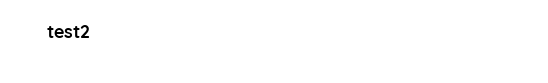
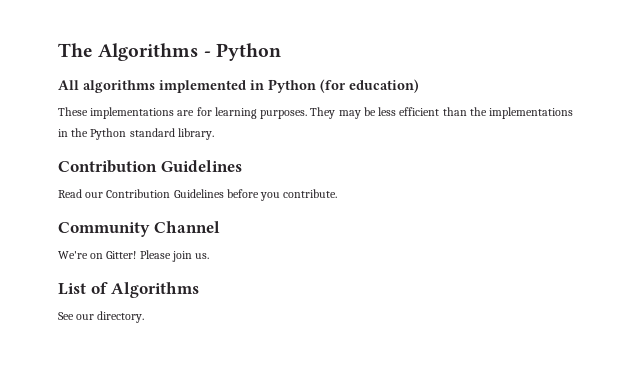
- test2
+ The Algorithms - Python
+ All algorithms implemented in Python (for education)
+ These implementations are for learning purposes. They may be less efficient than the implementations in the Python standard library.
+ Contribution Guidelines
+ Read our Contribution Guidelines before you contribute.
+ Community Channel
+ We're on Gitter! Please join us.
+ List of Algorithms
+ See our directory.

